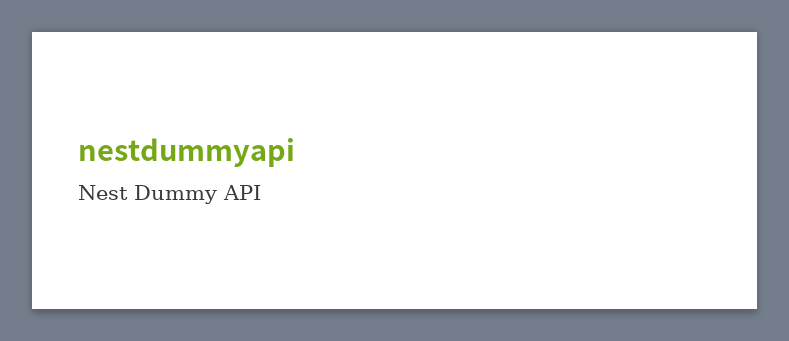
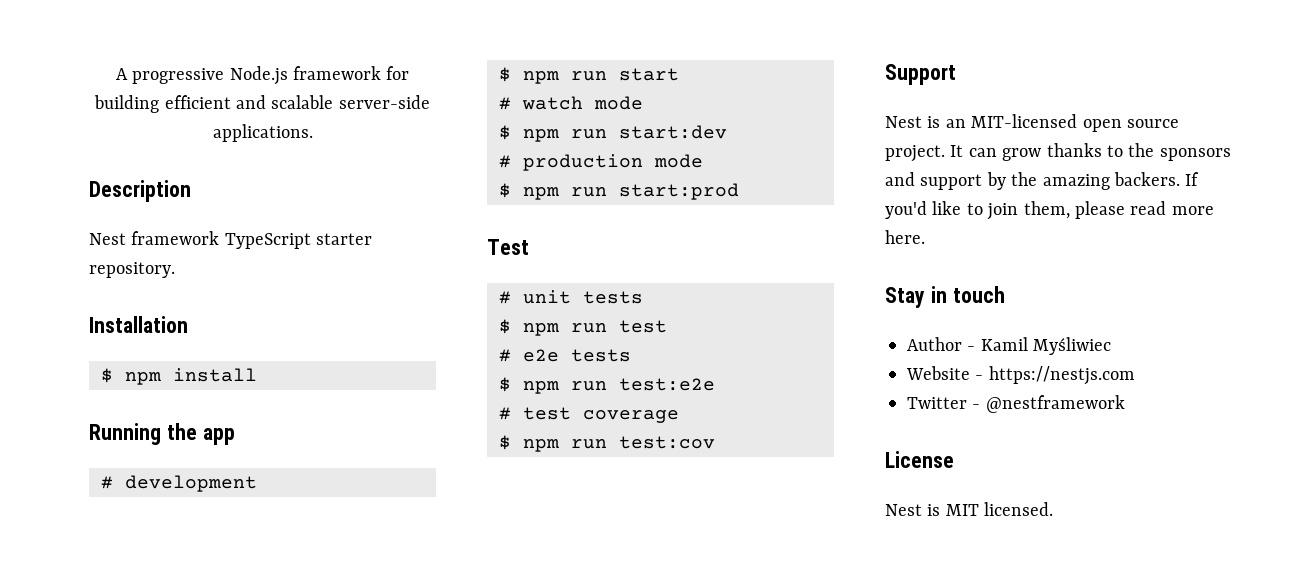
- nestdummyapi
- Nest Dummy API
+ A progressive Node.js framework for building efficient and scalable server-side applications.
+ Description
+ Nest framework TypeScript starter repository.
+ Installation
+ $ npm install
+ Running the app
+ # development
+ $ npm run start
+ # watch mode
+ $ npm run start:dev
+ # production mode
+ $ npm run start:prod
+ Test
+ # unit tests
+ $ npm run test
+ # e2e tests
+ $ npm run test:e2e
+ # test coverage
+ $ npm run test:cov
+ Support
+ Nest is an MIT-licensed open source project. It can grow thanks to the sponsors and support by the amazing backers. If you'd like to join them, please read more here.
+ Stay in touch
+ Author - Kamil Myśliwiec
+ Website - https://nestjs.com
+ Twitter - @nestframework
+ License
+ Nest is MIT licensed.

